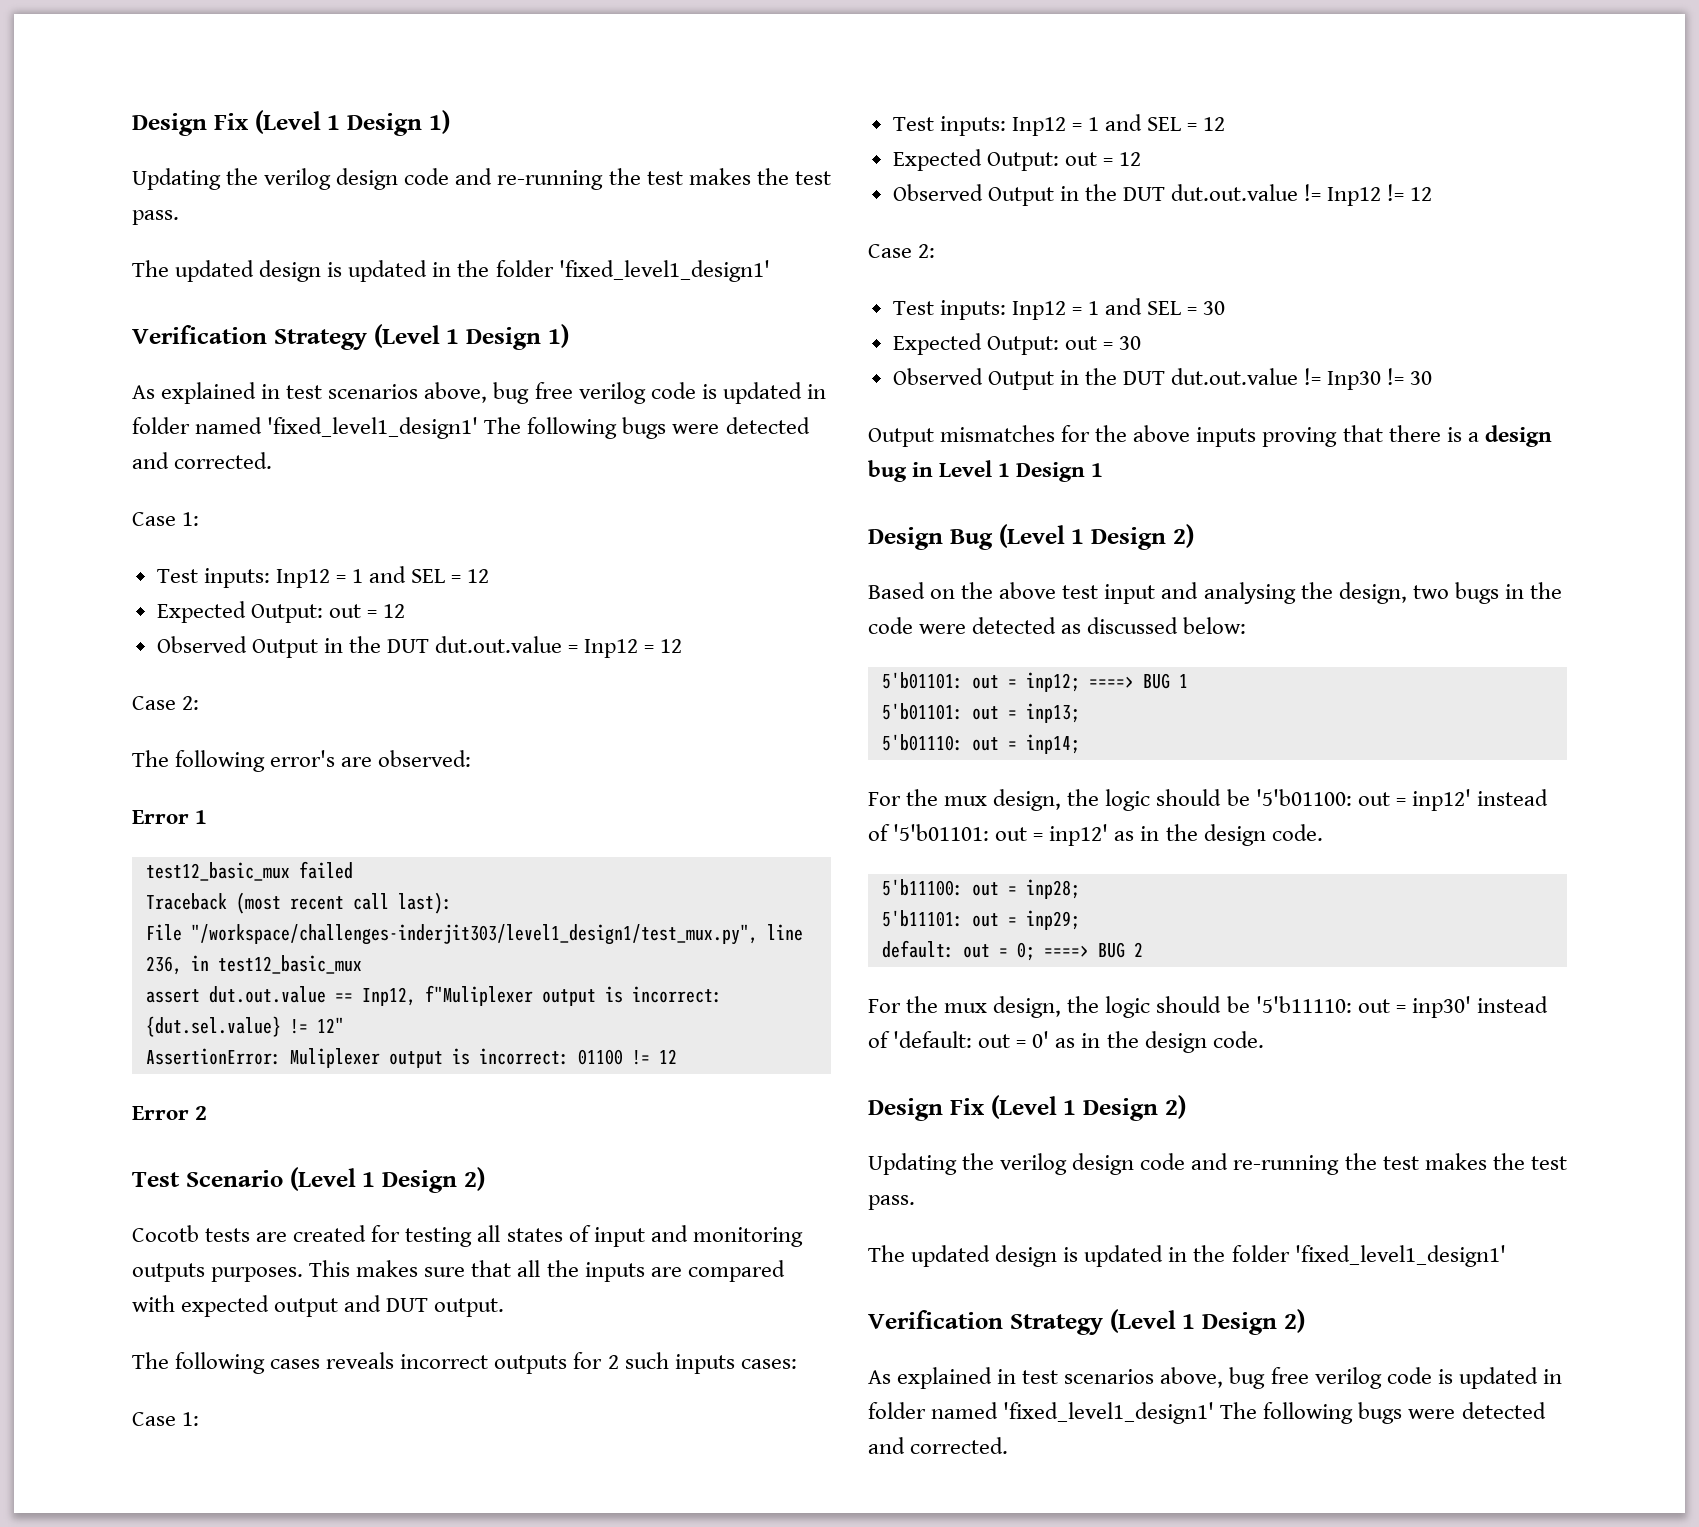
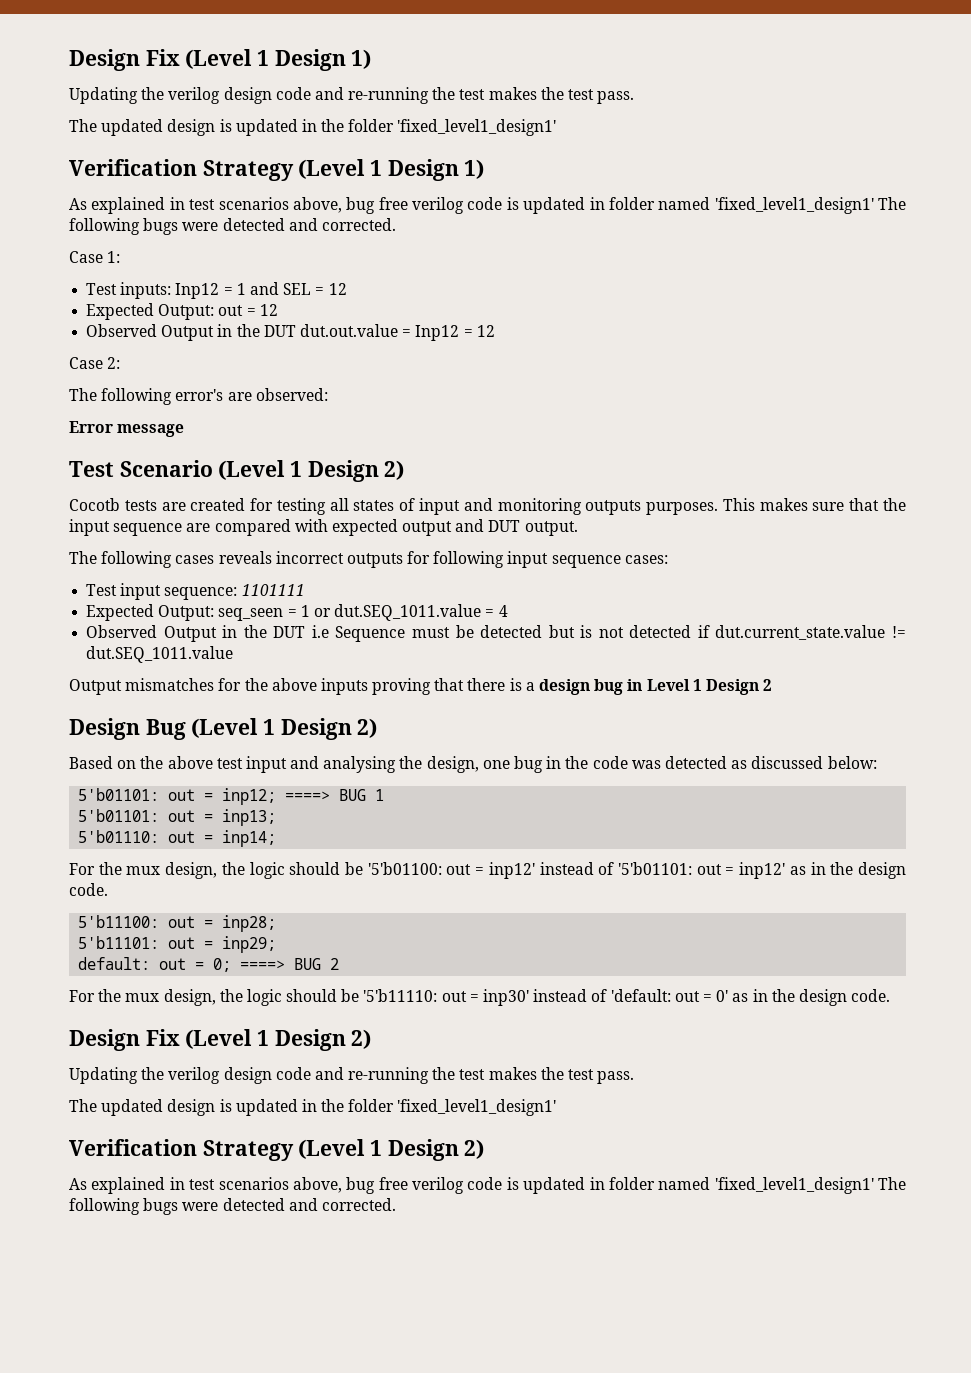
- Error 1
- test12_basic_mux failed
- Traceback (most recent call last):
- File "/workspace/challenges-inderjit303/level1_design1/test_mux.py", line 236, in test12_basic_mux
- assert dut.out.value == Inp12, f"Muliplexer output is incorrect: {dut.sel.value} != 12"
- AssertionError: Muliplexer output is incorrect: 01100 != 12
- Error 2
+ Error message
- This makes sure that all the inputs are compared with expected output and DUT output.
+ This makes sure that the input sequence are compared with expected output and DUT output.
- The following cases reveals incorrect outputs for 2 such inputs cases:
- Case 1:
- Test inputs: Inp12 = 1 and SEL = 12
- Expected Output: out = 12
- Observed Output in the DUT dut.out.value != Inp12 != 12
- Case 2:
- Test inputs: Inp12 = 1 and SEL = 30
- Expected Output: out = 30
- Observed Output in the DUT dut.out.value != Inp30 != 30
+ The following cases reveals incorrect outputs for following input sequence cases:
+ Test input sequence: 1101111
+ Expected Output: seq_seen = 1 or dut.SEQ_1011.value = 4
+ Observed Output in the DUT i.e Sequence must be detected but is not detected if dut.current_state.value != dut.SEQ_1011.value
- Output mismatches for the above inputs proving that there is a design bug in Level 1 Design 1
+ Output mismatches for the above inputs proving that there is a design bug in Level 1 Design 2
- Based on the above test input and analysing the design, two bugs in the code were detected as discussed below:
+ Based on the above test input and analysing the design, one bug in the code was detected as discussed below:

